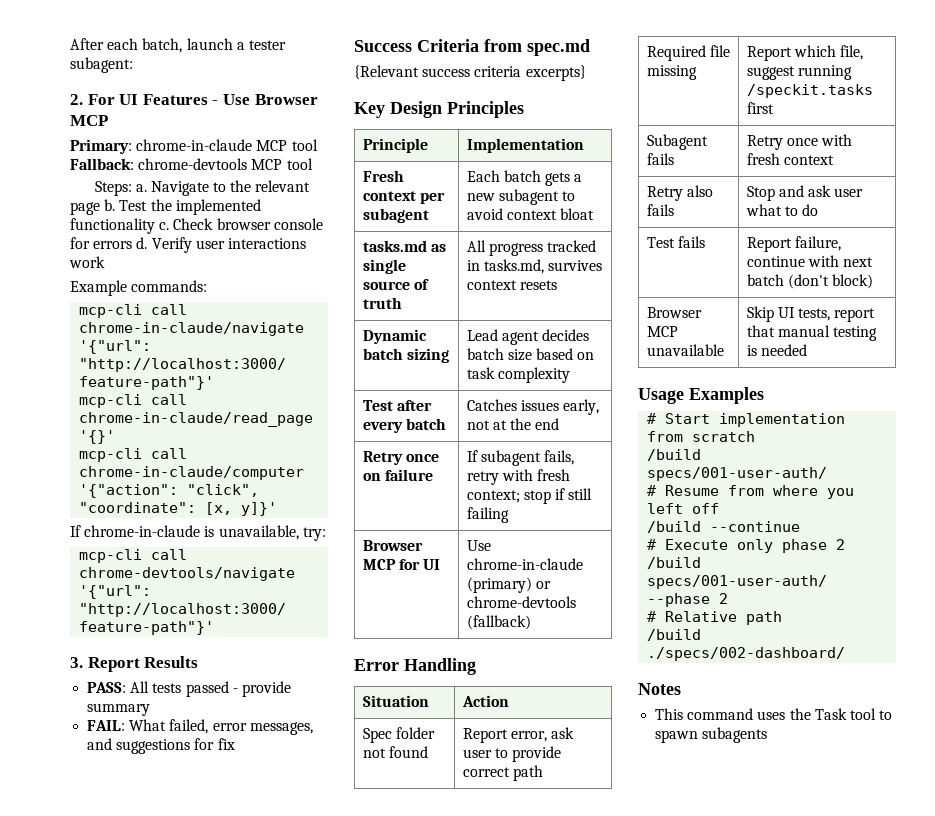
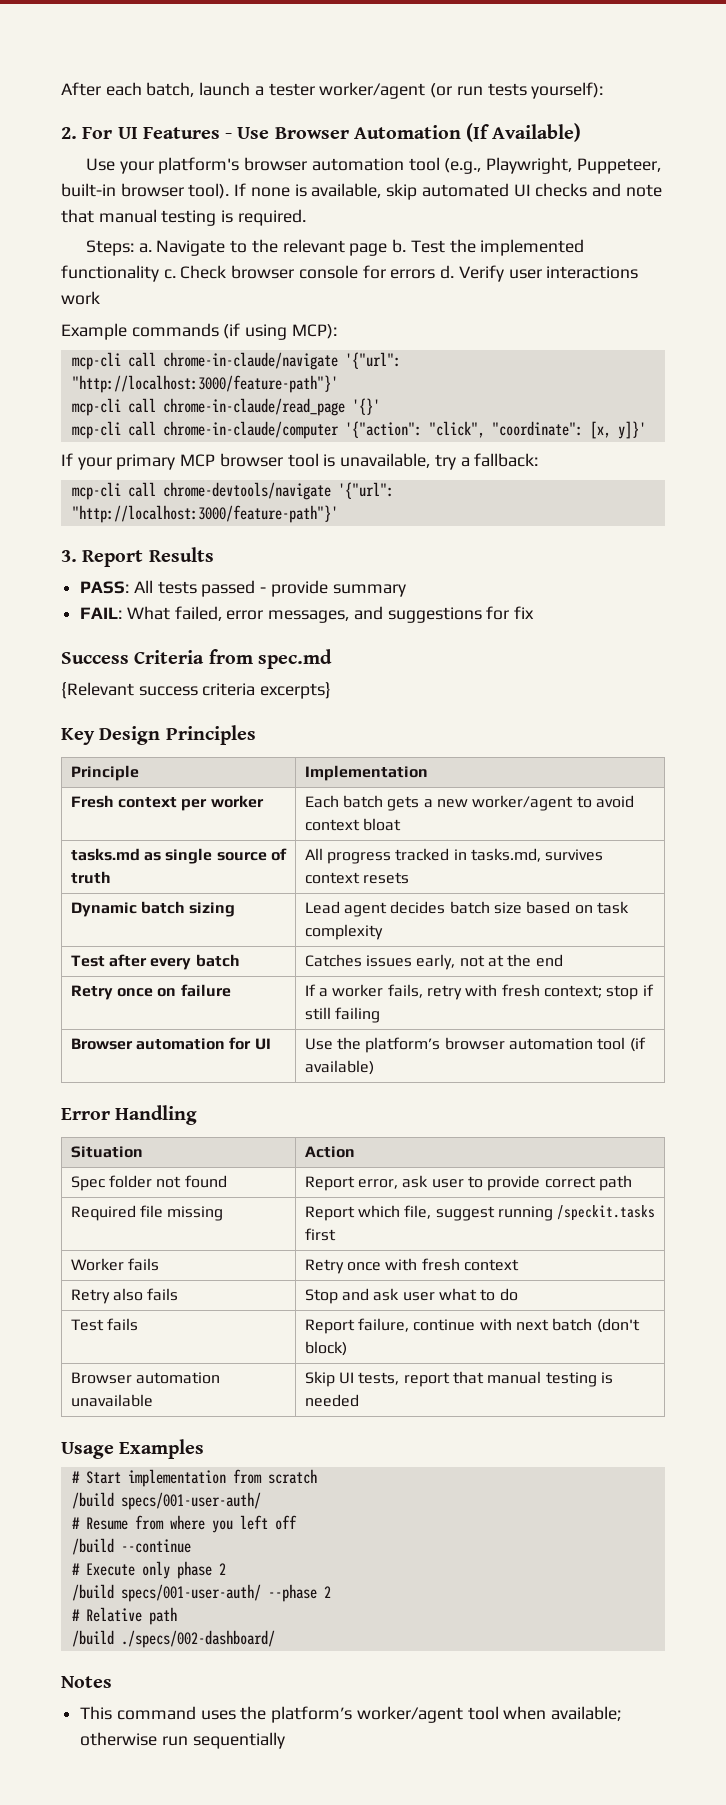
- After each batch, launch a tester subagent:
+ After each batch, launch a tester worker/agent (or run tests yourself):
- 2. For UI Features - Use Browser MCP
- Primary: chrome-in-claude MCP tool Fallback: chrome-devtools MCP tool
+ 2. For UI Features - Use Browser Automation (If Available)
+ Use your platform's browser automation tool (e.g., Playwright, Puppeteer, built-in browser tool). If none is available, skip automated UI checks and note that manual testing is required.
- Example commands:
+ Example commands (if using MCP):
- If chrome-in-claude is unavailable, try:
+ If your primary MCP browser tool is unavailable, try a fallback:
- Fresh context per subagent | Each batch gets a new subagent to avoid context bloat
+ Fresh context per worker | Each batch gets a new worker/agent to avoid context bloat
- Retry once on failure | If subagent fails, retry with fresh context; stop if still failing
+ Retry once on failure | If a worker fails, retry with fresh context; stop if still failing
- Browser MCP for UI | Use chrome-in-claude (primary) or chrome-devtools (fallback)
+ Browser automation for UI | Use the platform’s browser automation tool (if available)
- Subagent fails | Retry once with fresh context
+ Worker fails | Retry once with fresh context
- Browser MCP unavailable | Skip UI tests, report that manual testing is needed
+ Browser automation unavailable | Skip UI tests, report that manual testing is needed
- This command uses the Task tool to spawn subagents
+ This command uses the platform’s worker/agent tool when available; otherwise run sequentially

